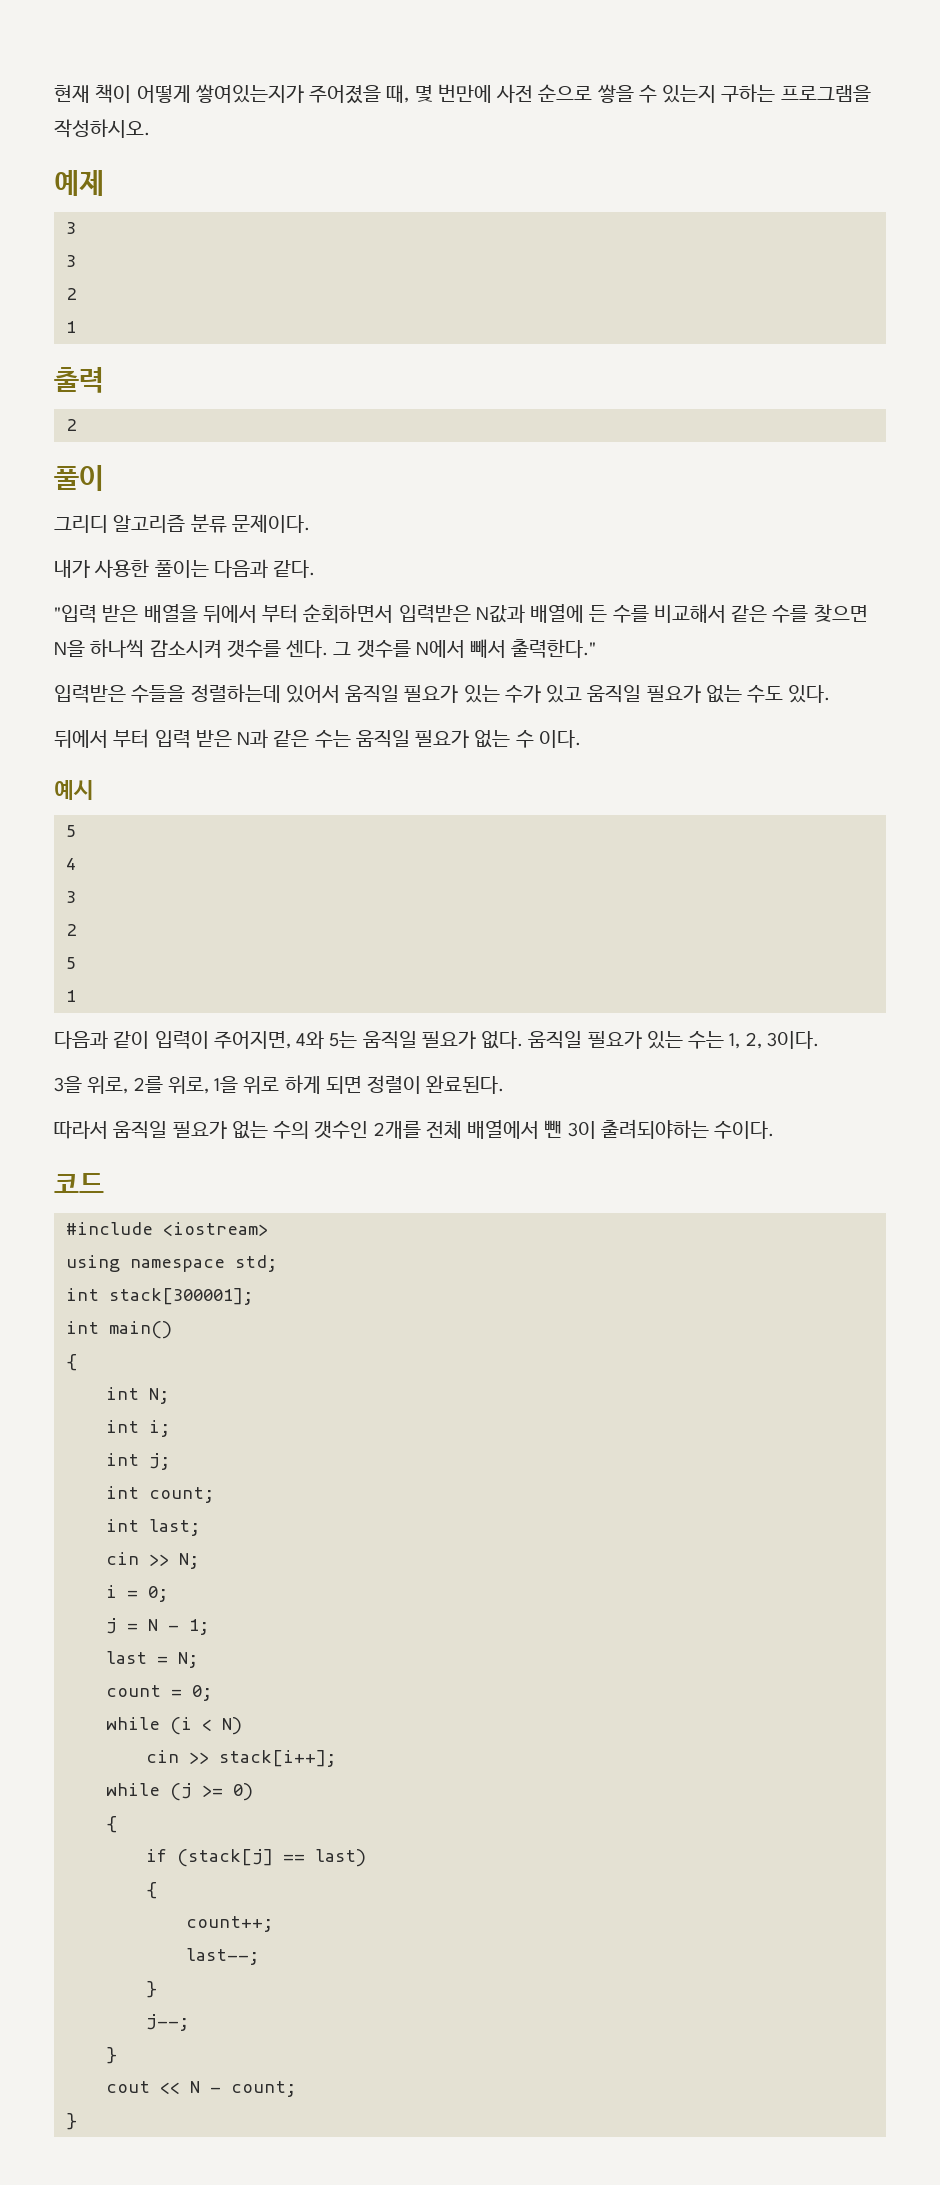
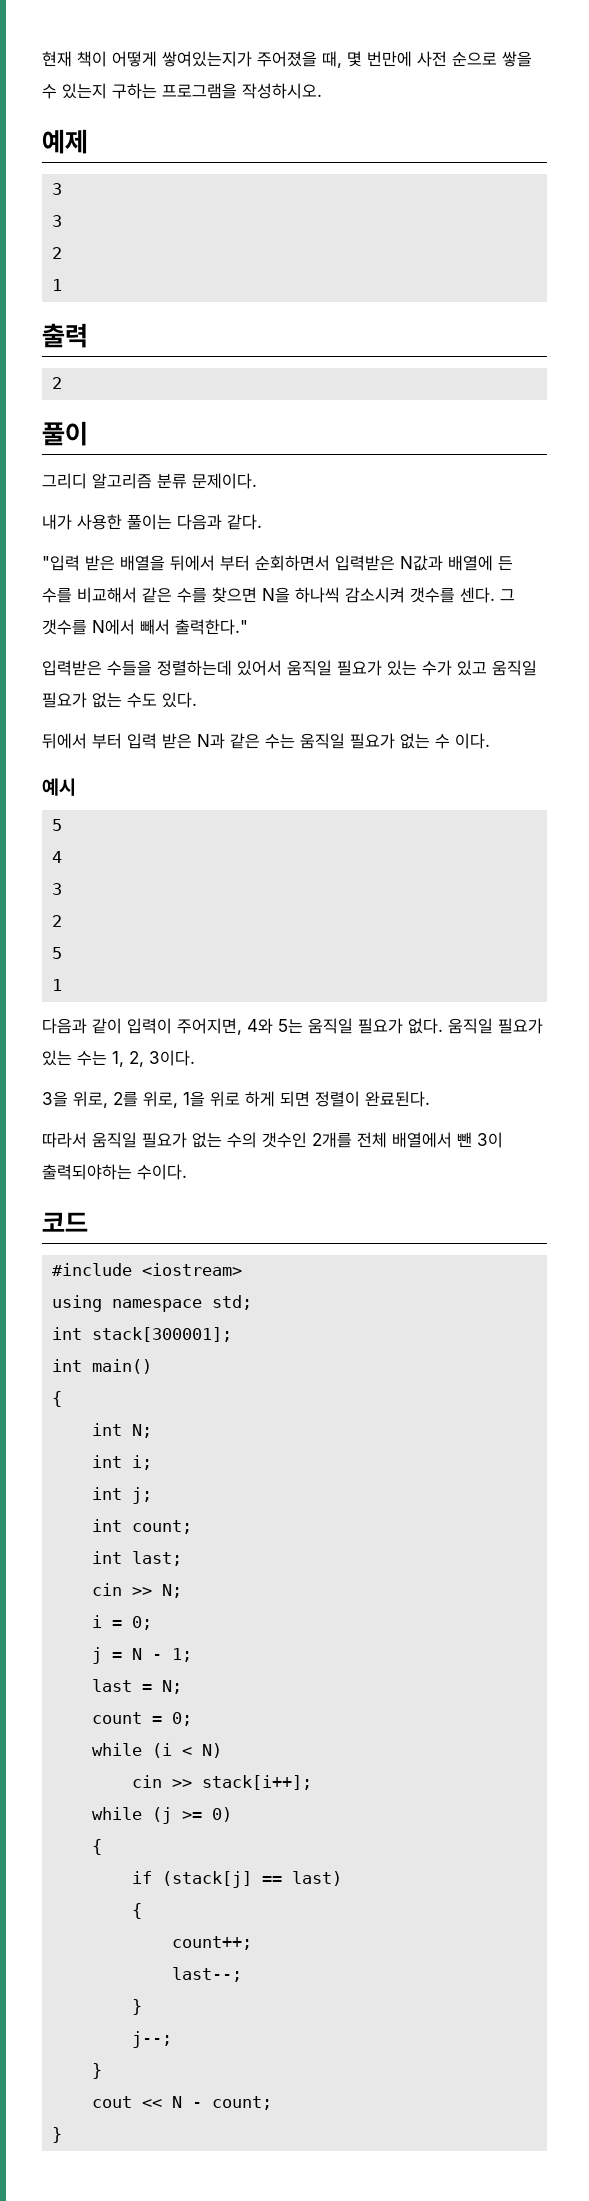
- 따라서 움직일 필요가 없는 수의 갯수인 2개를 전체 배열에서 뺀 3이 출려되야하는 수이다.
+ 따라서 움직일 필요가 없는 수의 갯수인 2개를 전체 배열에서 뺀 3이 출력되야하는 수이다.

